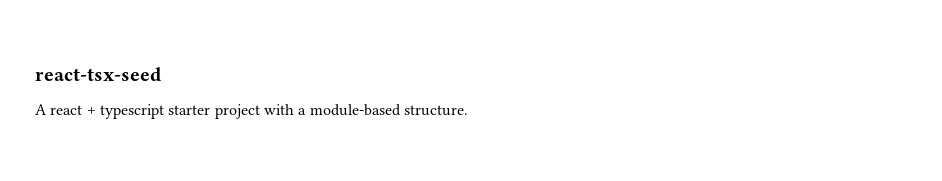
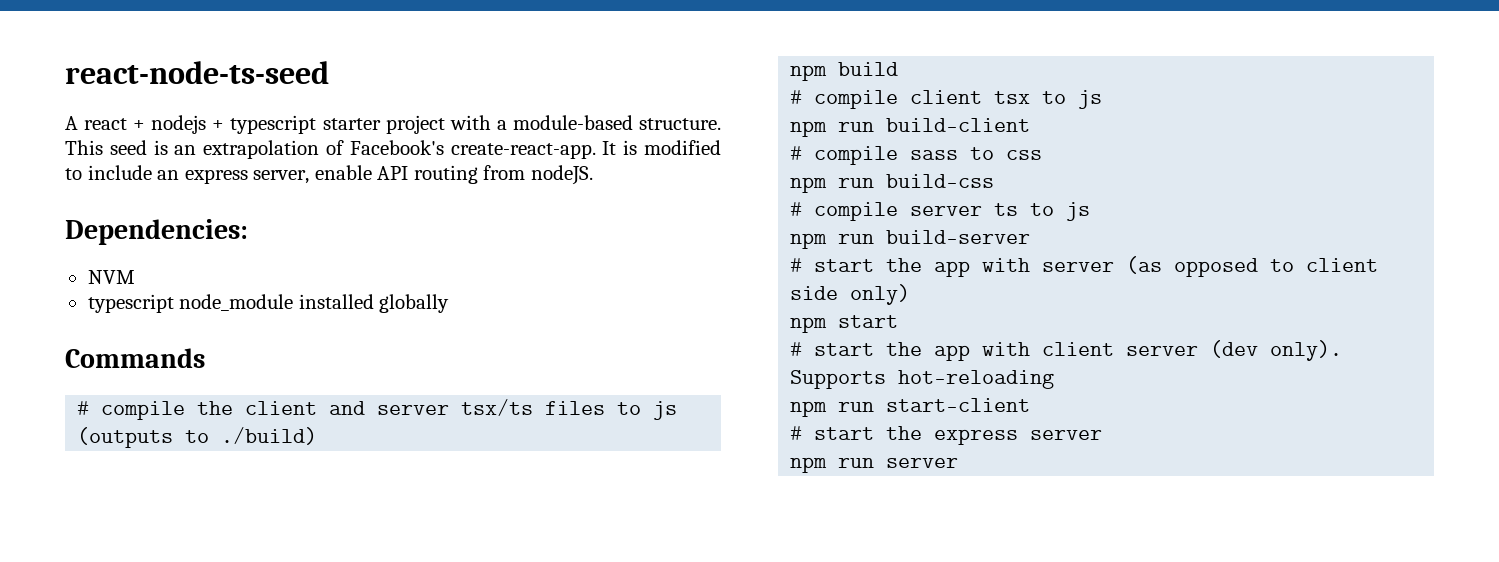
- react-tsx-seed
+ react-node-ts-seed
- A react + typescript starter project with a module-based structure.
+ A react + nodejs + typescript starter project with a module-based structure.
+ This seed is an extrapolation of Facebook's create-react-app. It is modified to include an express server, enable API routing from nodeJS.
+ Dependencies:
+ NVM
+ typescript node_module installed globally
+ Commands
+ # compile the client and server tsx/ts files to js (outputs to ./build)
+ npm build
+ # compile client tsx to js
+ npm run build-client
+ # compile sass to css
+ npm run build-css
+ # compile server ts to js
+ npm run build-server
+ # start the app with server (as opposed to client side only)
+ npm start
+ # start the app with client server (dev only). Supports hot-reloading
+ npm run start-client
+ # start the express server
+ npm run server

